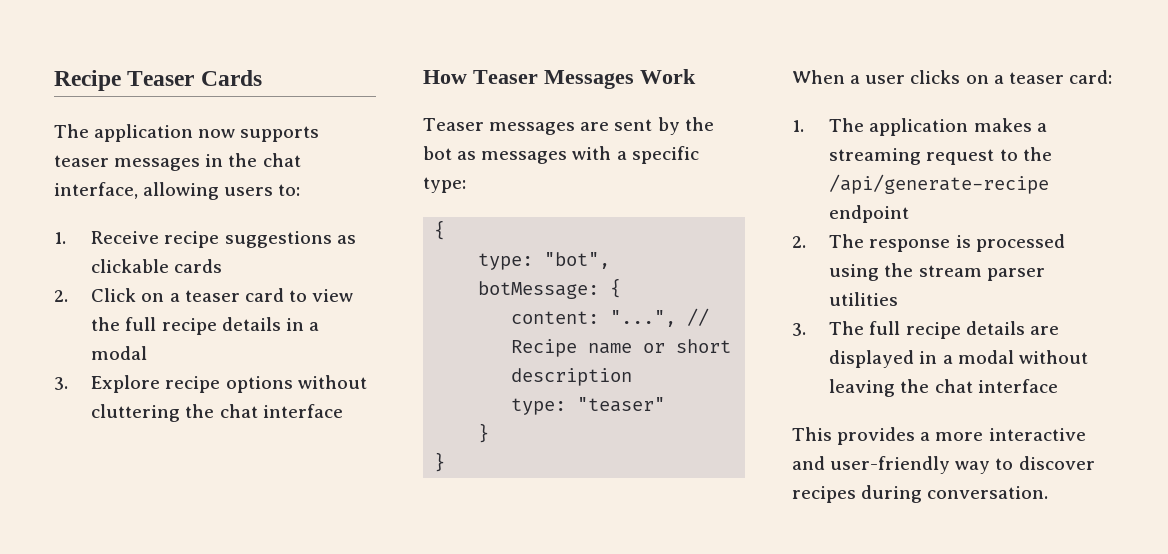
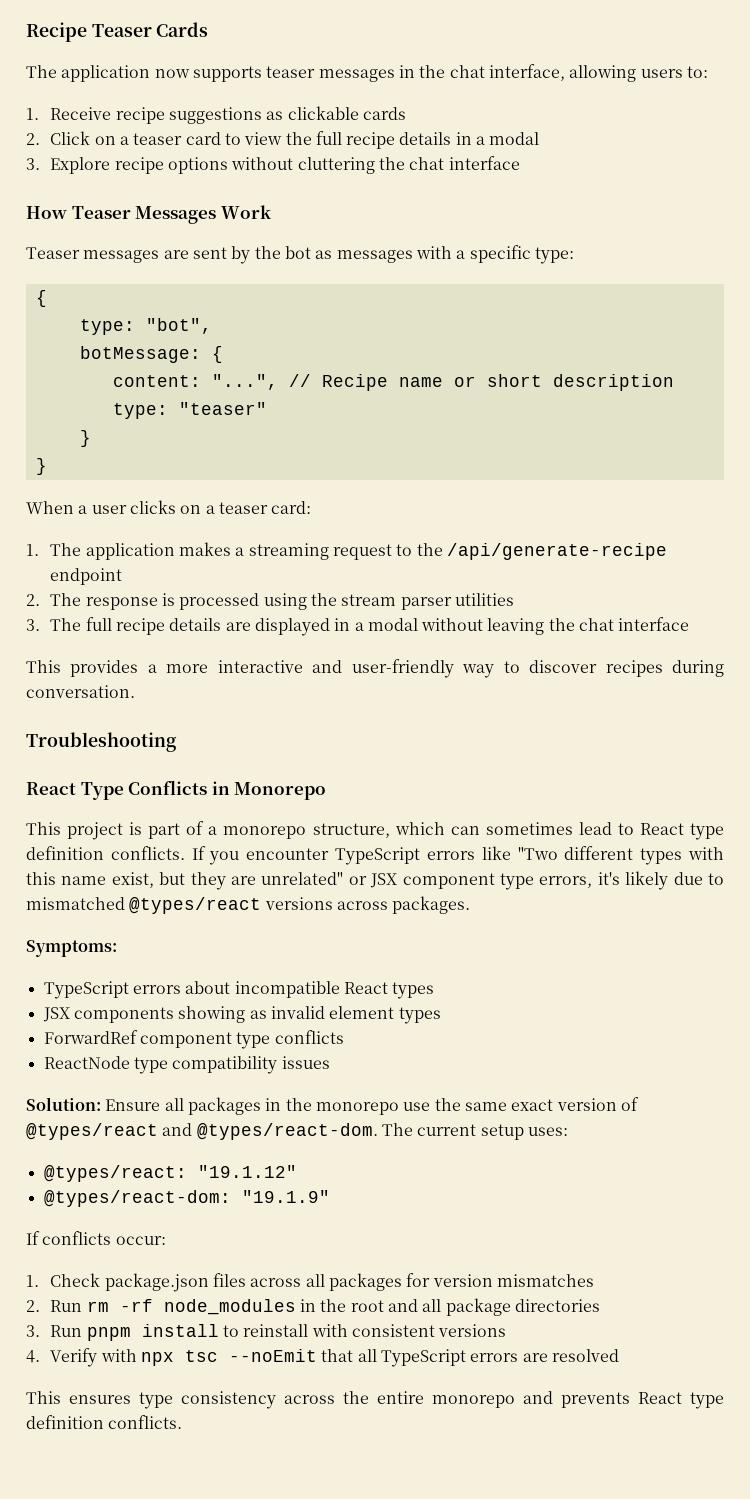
+ Troubleshooting
+ React Type Conflicts in Monorepo
+ This project is part of a monorepo structure, which can sometimes lead to React type definition conflicts. If you encounter TypeScript errors like "Two different types with this name exist, but they are unrelated" or JSX component type errors, it's likely due to mismatched @types/react versions across packages.
+ Symptoms:
+ TypeScript errors about incompatible React types
+ JSX components showing as invalid element types
+ ForwardRef component type conflicts
+ ReactNode type compatibility issues
+ Solution: Ensure all packages in the monorepo use the same exact version of @types/react and @types/react-dom. The current setup uses:
+ @types/react: "19.1.12"
+ @types/react-dom: "19.1.9"
+ If conflicts occur:
+ 1. Check package.json files across all packages for version mismatches
+ 2. Run rm -rf node_modules in the root and all package directories
+ 3. Run pnpm install to reinstall with consistent versions
+ 4. Verify with npx tsc --noEmit that all TypeScript errors are resolved
+ This ensures type consistency across the entire monorepo and prevents React type definition conflicts.

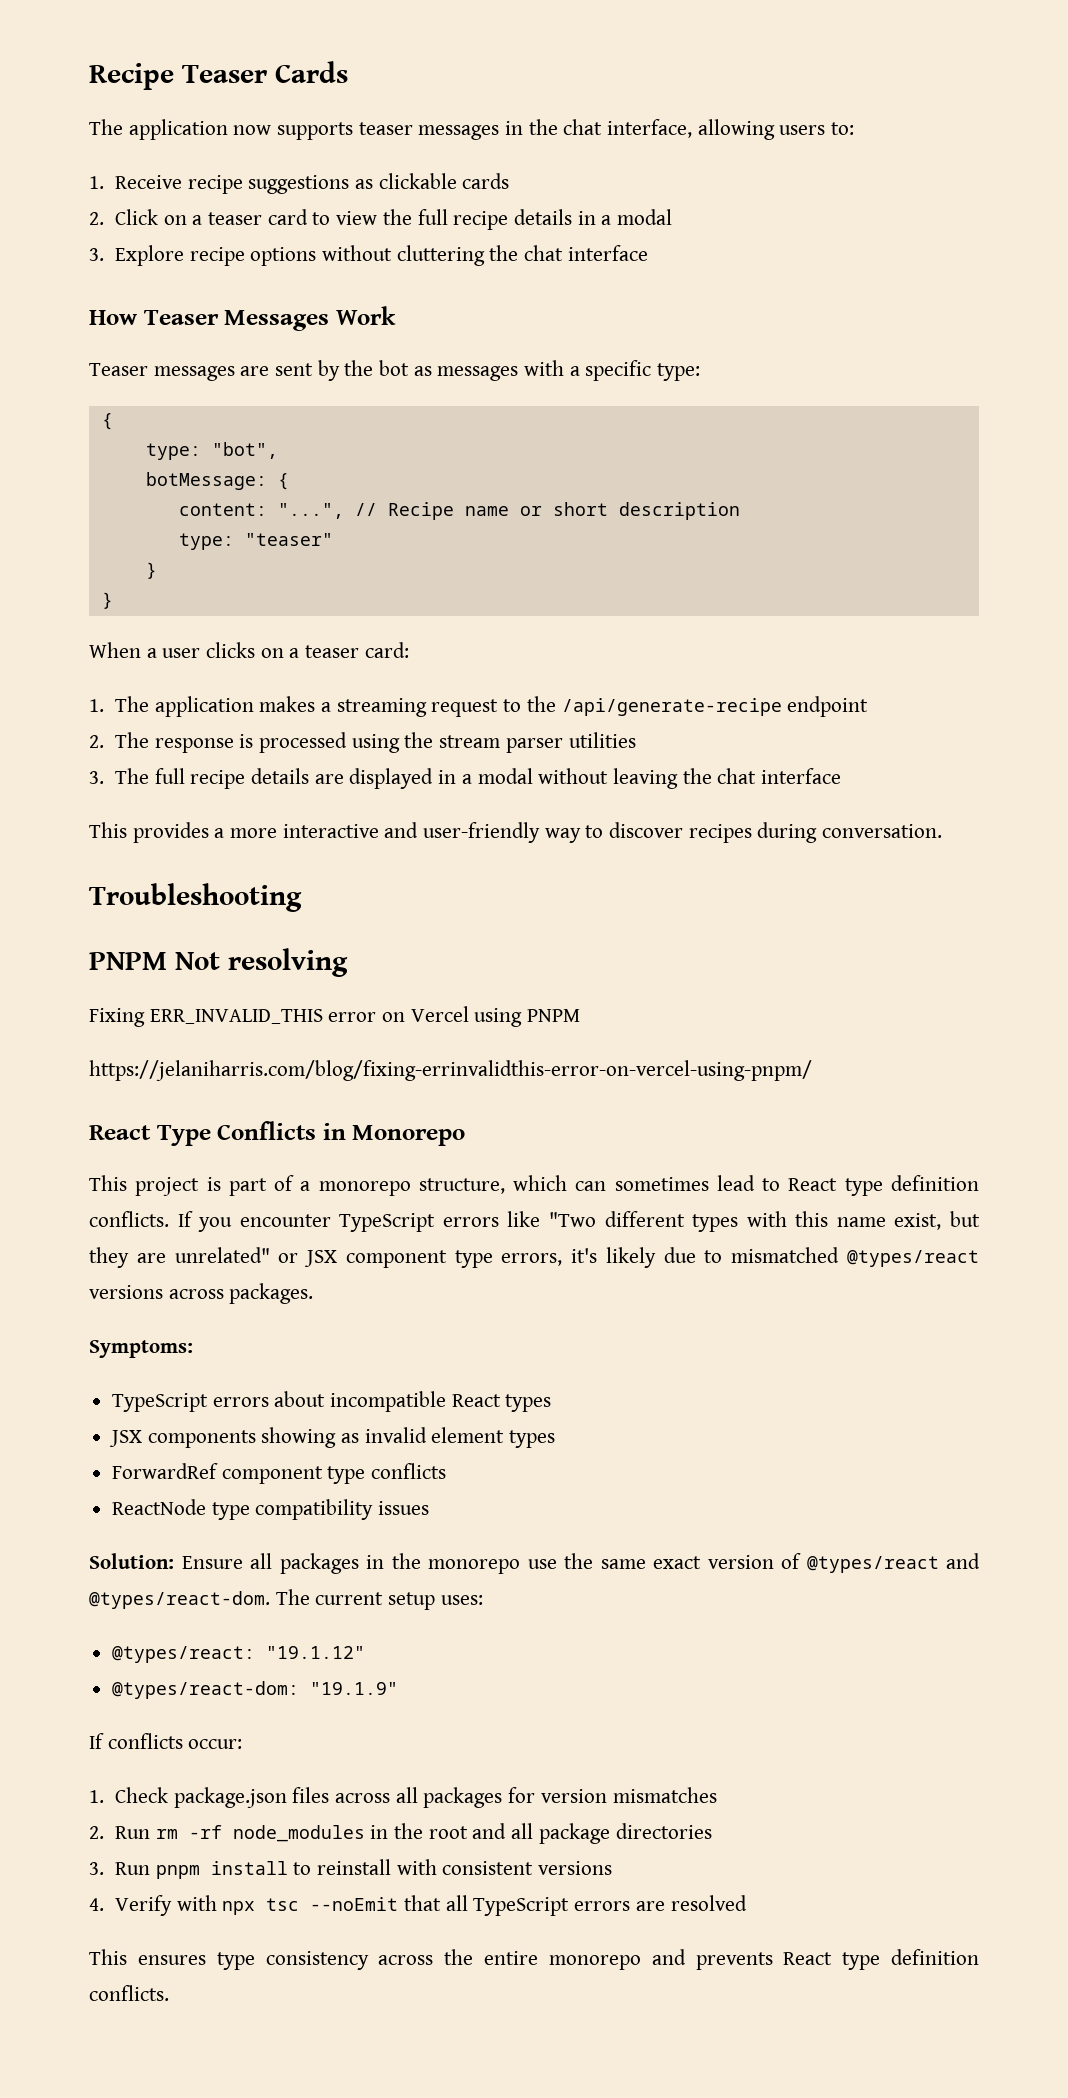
+ PNPM Not resolving
+ Fixing ERR_INVALID_THIS error on Vercel using PNPM
+ https://jelaniharris.com/blog/fixing-errinvalidthis-error-on-vercel-using-pnpm/

